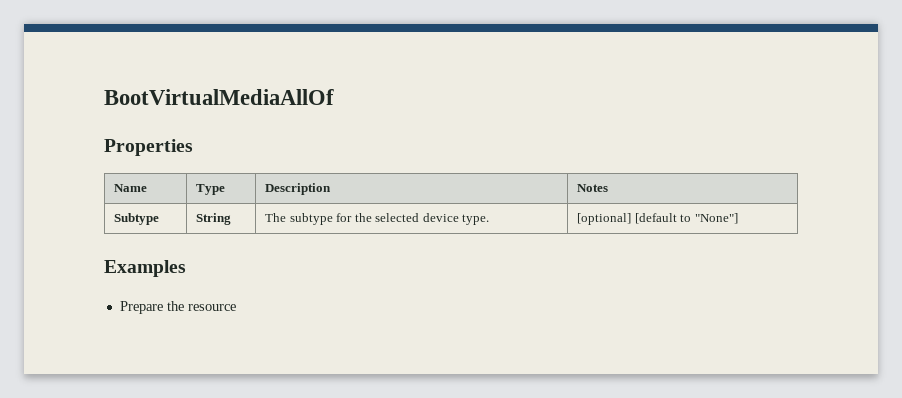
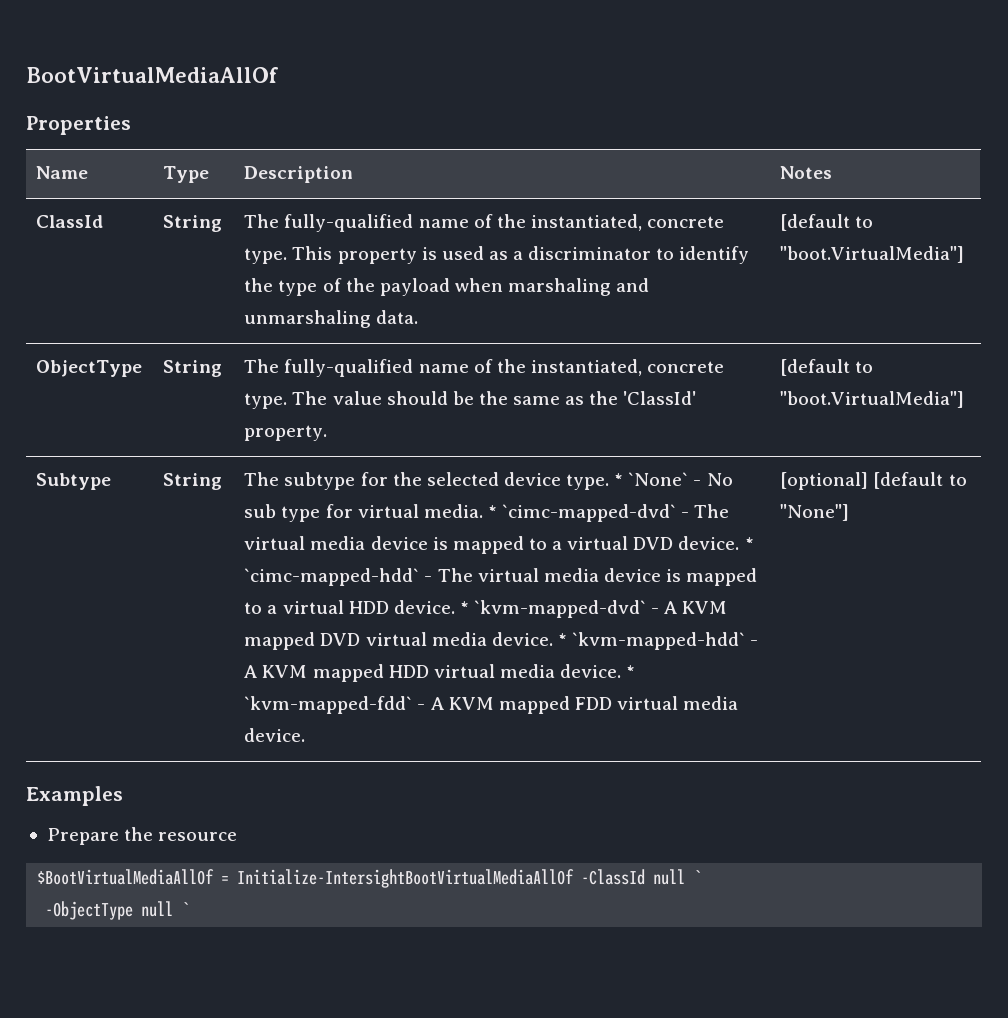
+ ClassId | String | The fully-qualified name of the instantiated, concrete type. This property is used as a discriminator to identify the type of the payload when marshaling and unmarshaling data. | [default to "boot.VirtualMedia"]
+ ObjectType | String | The fully-qualified name of the instantiated, concrete type. The value should be the same as the 'ClassId' property. | [default to "boot.VirtualMedia"]
+ * `None` - No sub type for virtual media. * `cimc-mapped-dvd` - The virtual media device is mapped to a virtual DVD device. * `cimc-mapped-hdd` - The virtual media device is mapped to a virtual HDD device. * `kvm-mapped-dvd` - A KVM mapped DVD virtual media device. * `kvm-mapped-hdd` - A KVM mapped HDD virtual media device. * `kvm-mapped-fdd` - A KVM mapped FDD virtual media device.
+ $BootVirtualMediaAllOf = Initialize-IntersightBootVirtualMediaAllOf -ClassId null `
+ -ObjectType null `

